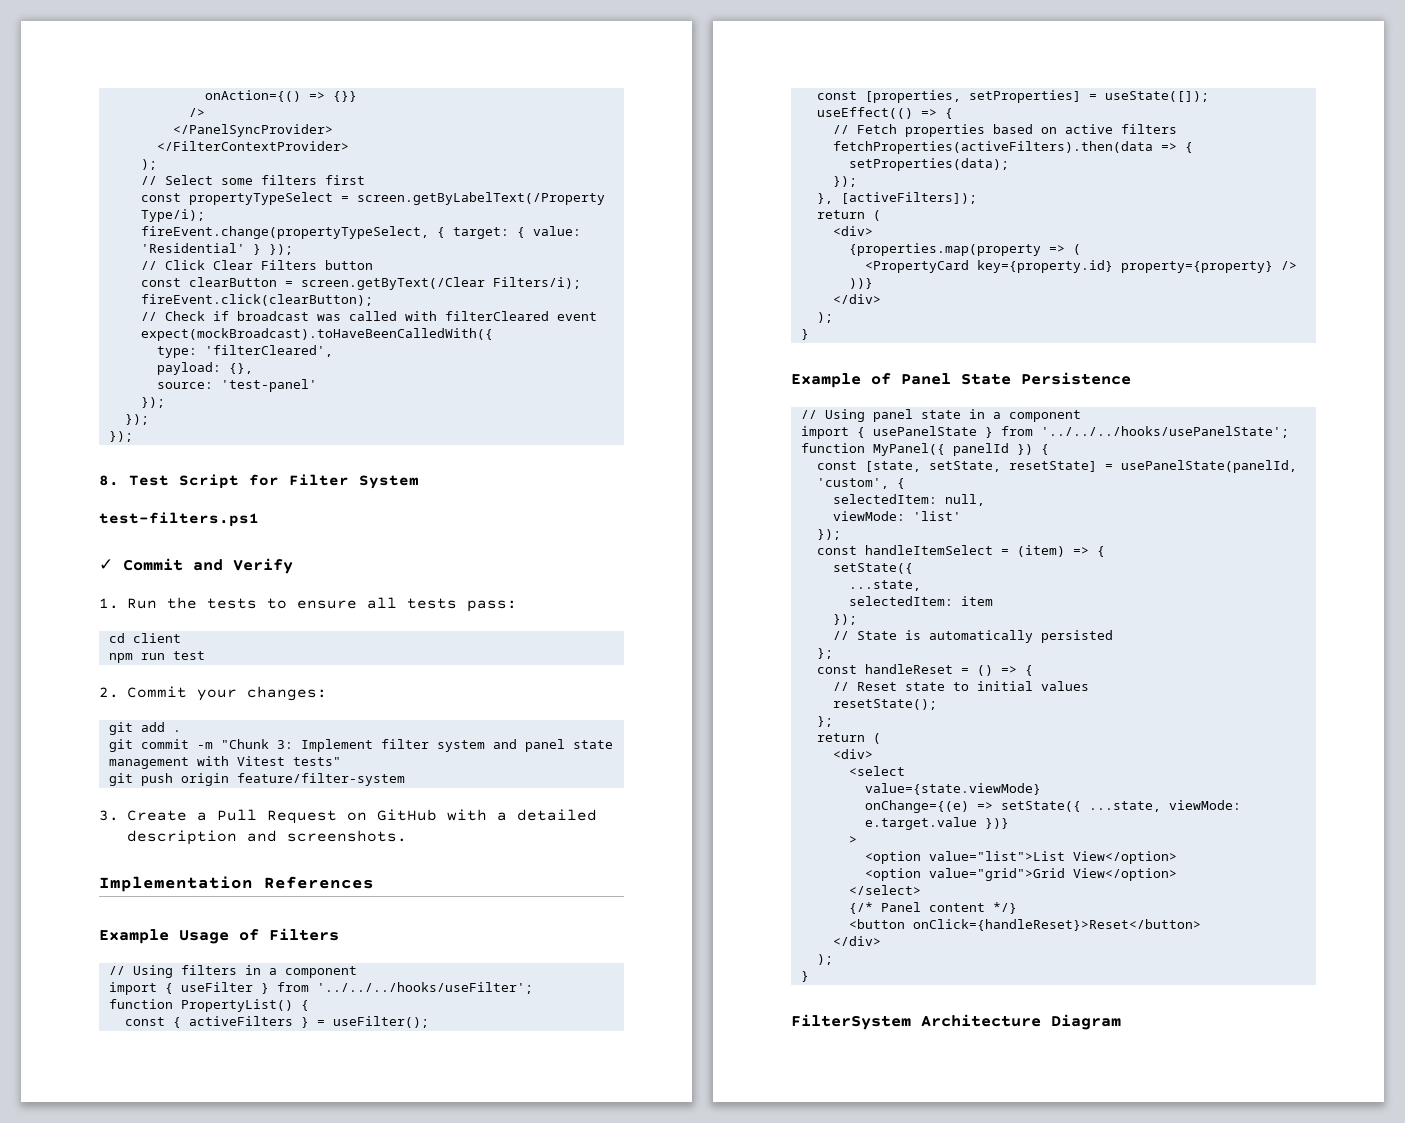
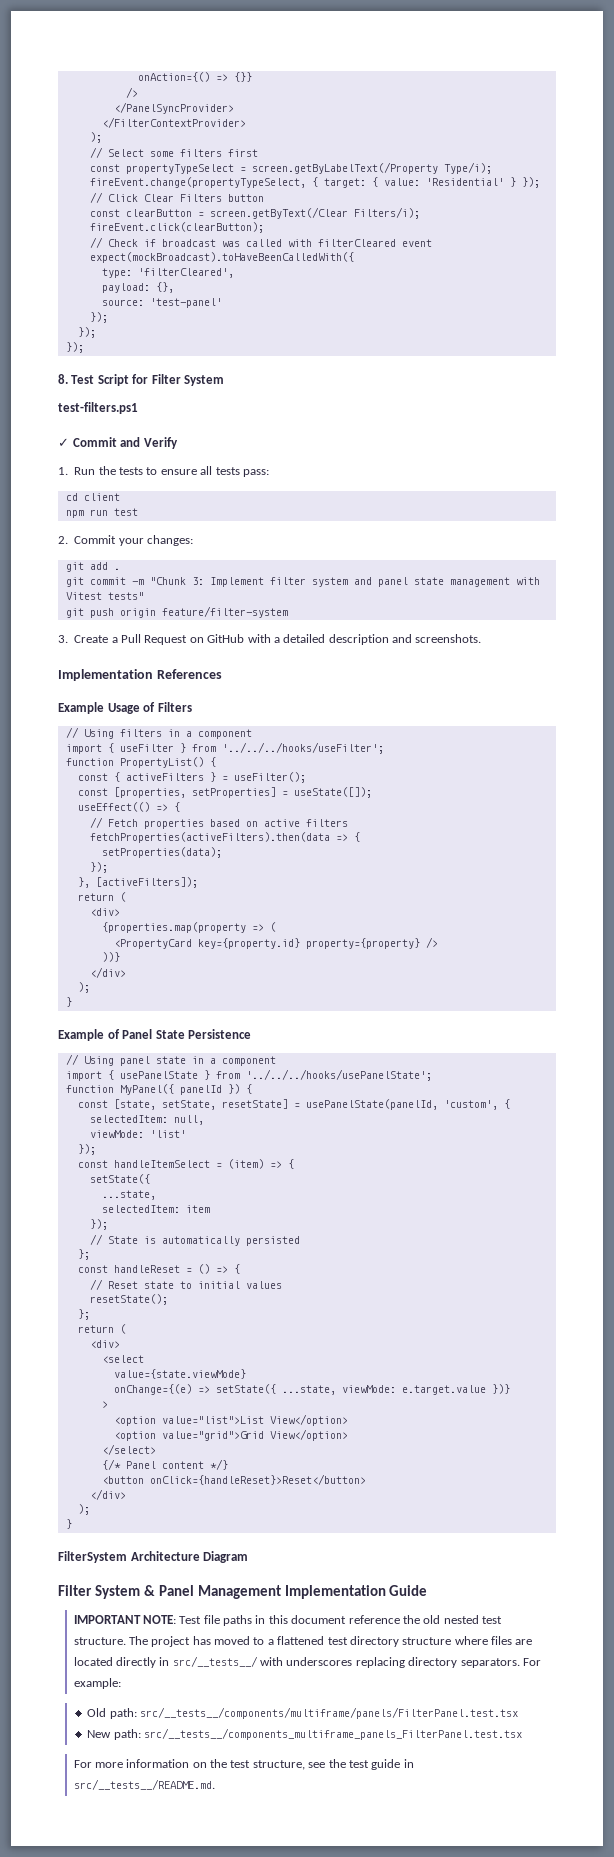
+ Filter System & Panel Management Implementation Guide
+ IMPORTANT NOTE: Test file paths in this document reference the old nested test structure. The project has moved to a flattened test directory structure where files are located directly in src/__tests__/ with underscores replacing directory separators. For example:
+ Old path: src/__tests__/components/multiframe/panels/FilterPanel.test.tsx
+ New path: src/__tests__/components_multiframe_panels_FilterPanel.test.tsx
+ For more information on the test structure, see the test guide in src/__tests__/README.md.

